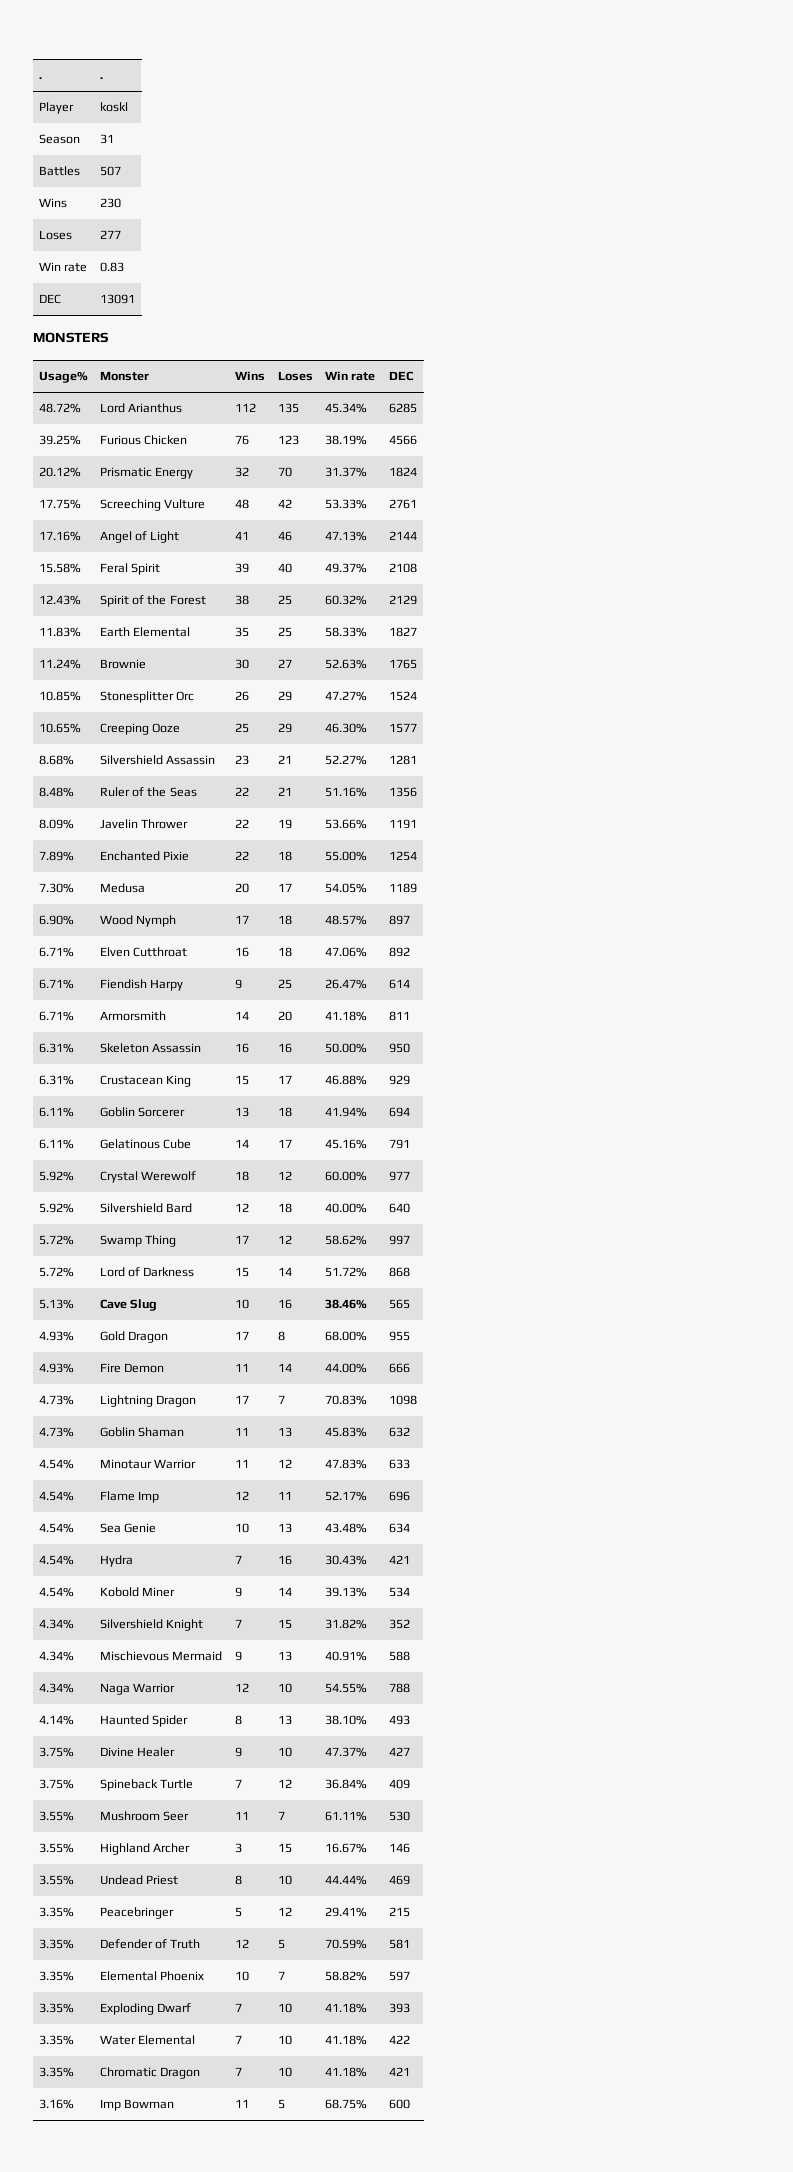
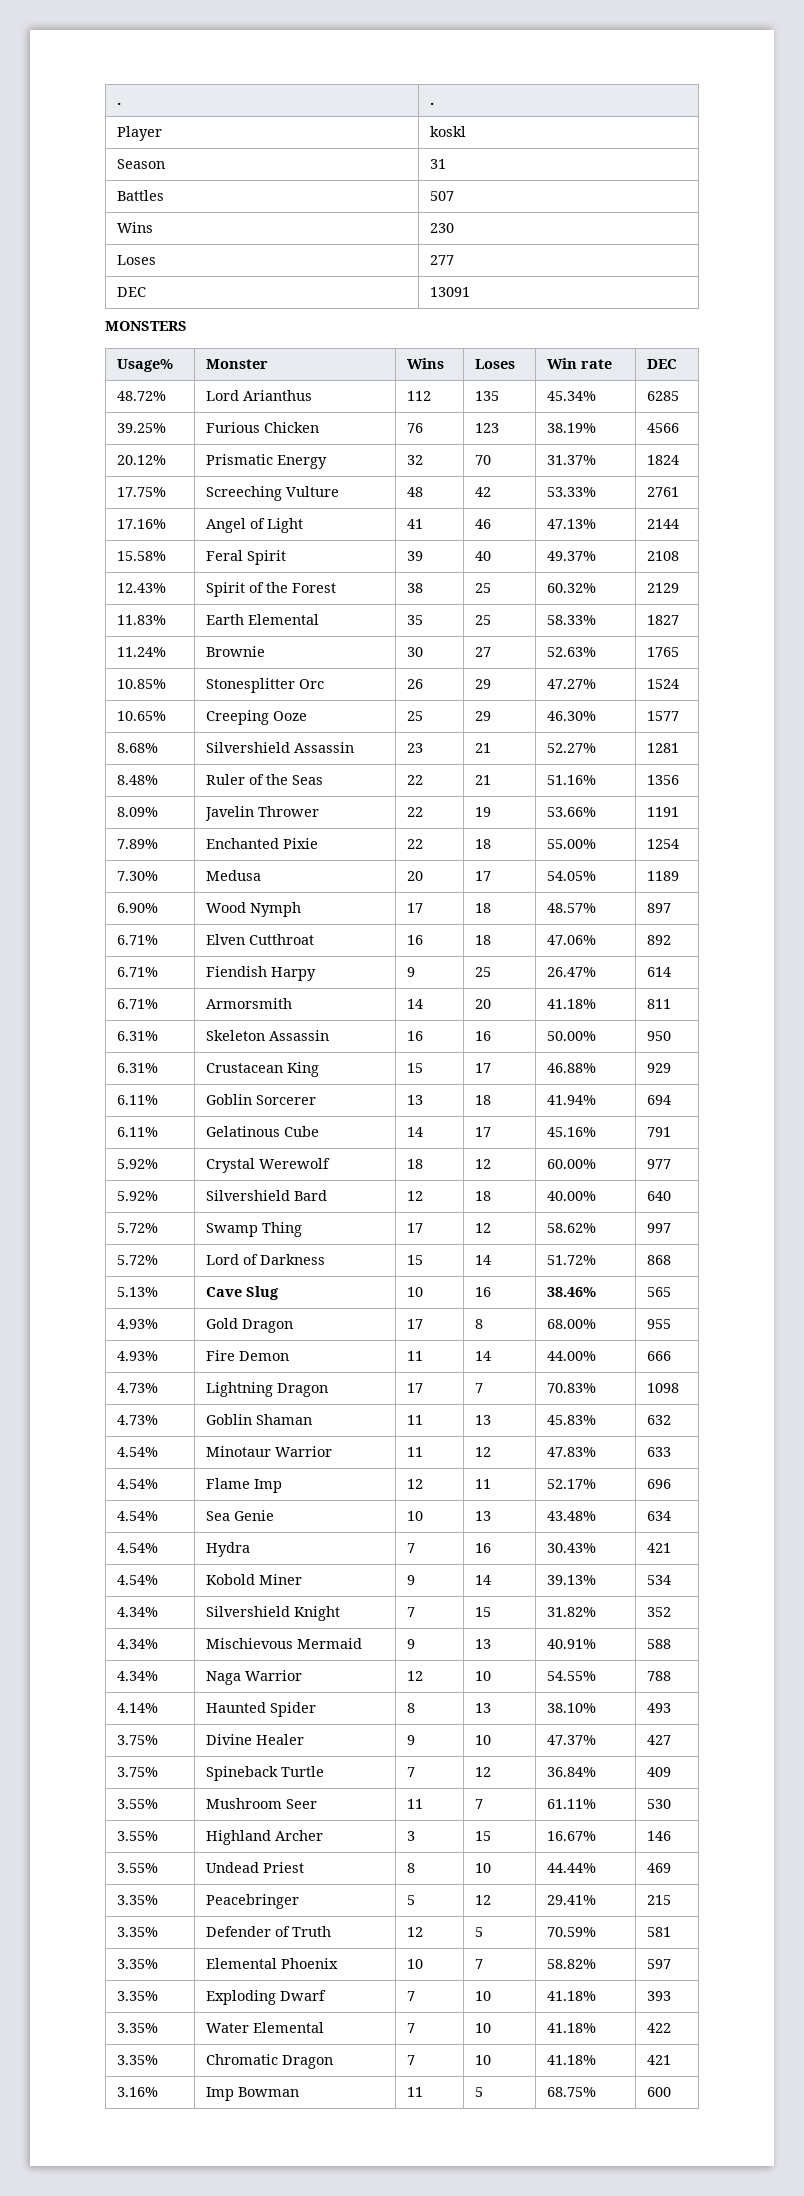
- Win rate | 0.83

